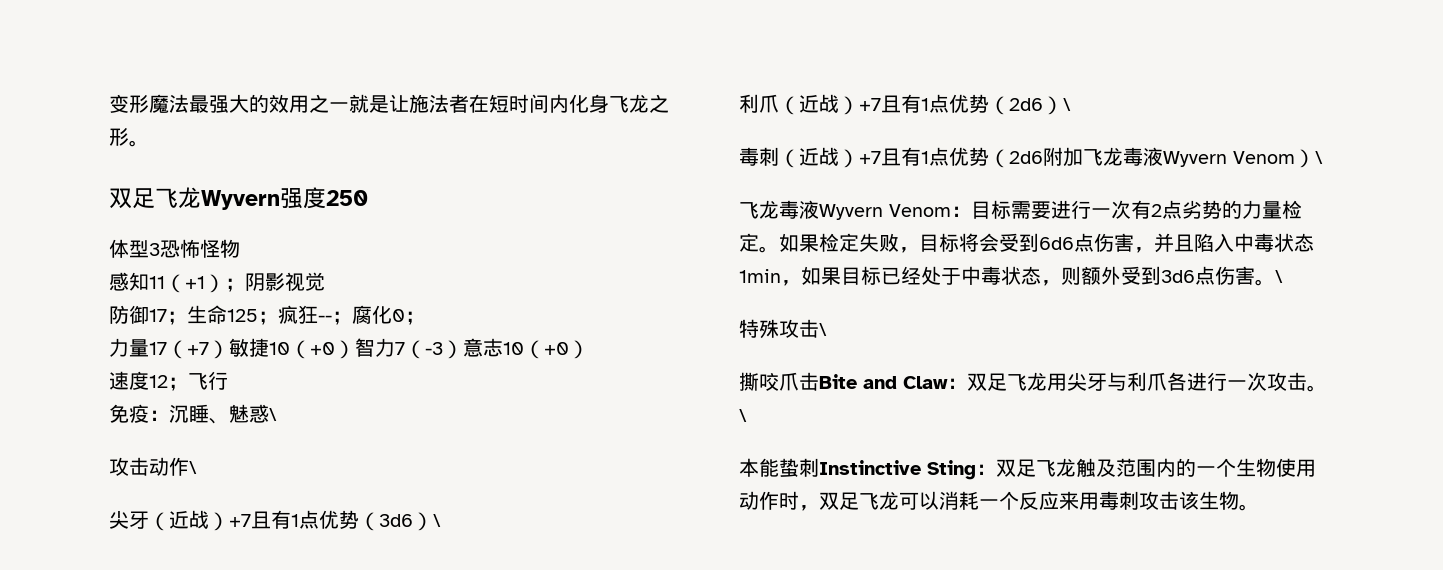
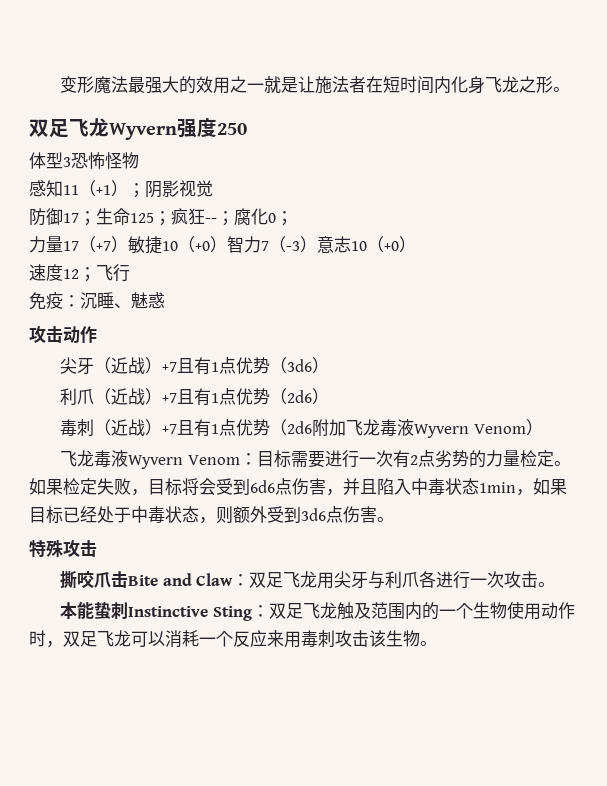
- 免疫：沉睡、魅惑\
+ 免疫：沉睡、魅惑
- 攻击动作\
+ 攻击动作
- 尖牙（近战）+7且有1点优势（3d6）\
+ 尖牙（近战）+7且有1点优势（3d6）
- 利爪（近战）+7且有1点优势（2d6）\
+ 利爪（近战）+7且有1点优势（2d6）
- 毒刺（近战）+7且有1点优势（2d6附加飞龙毒液Wyvern Venom）\
+ 毒刺（近战）+7且有1点优势（2d6附加飞龙毒液Wyvern Venom）
- 如果检定失败，目标将会受到6d6点伤害，并且陷入中毒状态1min，如果目标已经处于中毒状态，则额外受到3d6点伤害。\
+ 如果检定失败，目标将会受到6d6点伤害，并且陷入中毒状态1min，如果目标已经处于中毒状态，则额外受到3d6点伤害。
- 特殊攻击\
+ 特殊攻击
- 撕咬爪击Bite and Claw：双足飞龙用尖牙与利爪各进行一次攻击。\
+ 撕咬爪击Bite and Claw：双足飞龙用尖牙与利爪各进行一次攻击。

